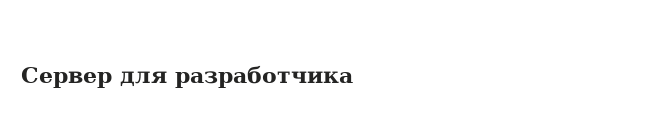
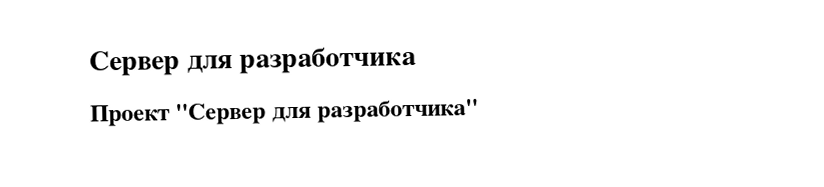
+ Проект "Сервер для разработчика"

